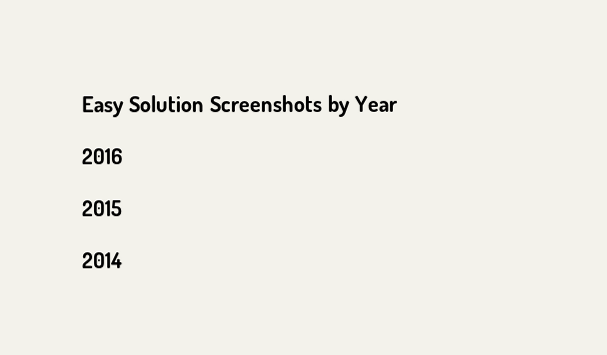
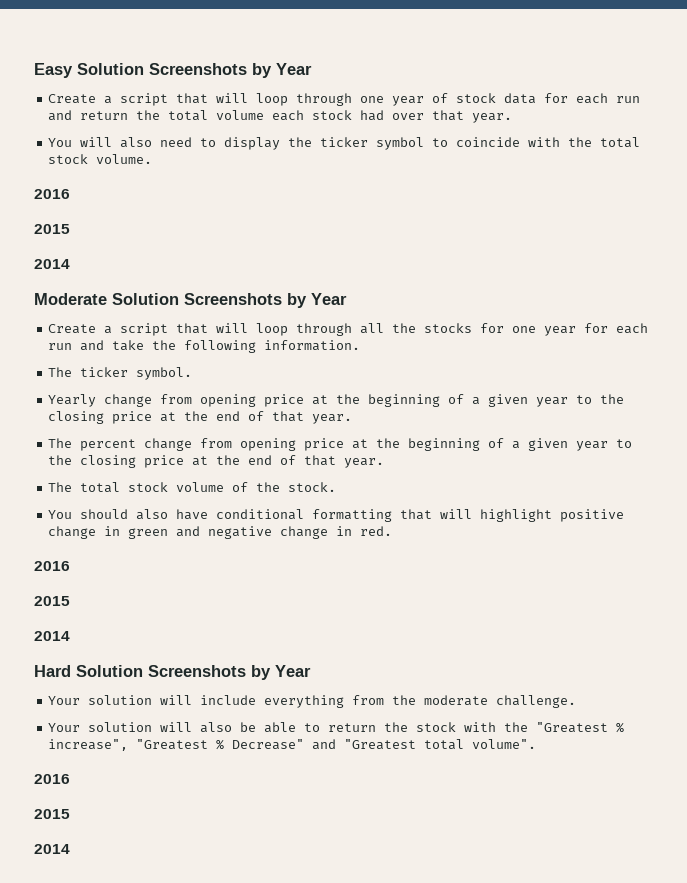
+ Create a script that will loop through one year of stock data for each run and return the total volume each stock had over that year.
+ You will also need to display the ticker symbol to coincide with the total stock volume.
+ 2016
+ 2015
+ 2014
+ Moderate Solution Screenshots by Year
+ Create a script that will loop through all the stocks for one year for each run and take the following information.
+ The ticker symbol.
+ Yearly change from opening price at the beginning of a given year to the closing price at the end of that year.
+ The percent change from opening price at the beginning of a given year to the closing price at the end of that year.
+ The total stock volume of the stock.
+ You should also have conditional formatting that will highlight positive change in green and negative change in red.
+ 2016
+ 2015
+ 2014
+ Hard Solution Screenshots by Year
+ Your solution will include everything from the moderate challenge.
+ Your solution will also be able to return the stock with the "Greatest % increase", "Greatest % Decrease" and "Greatest total volume".

